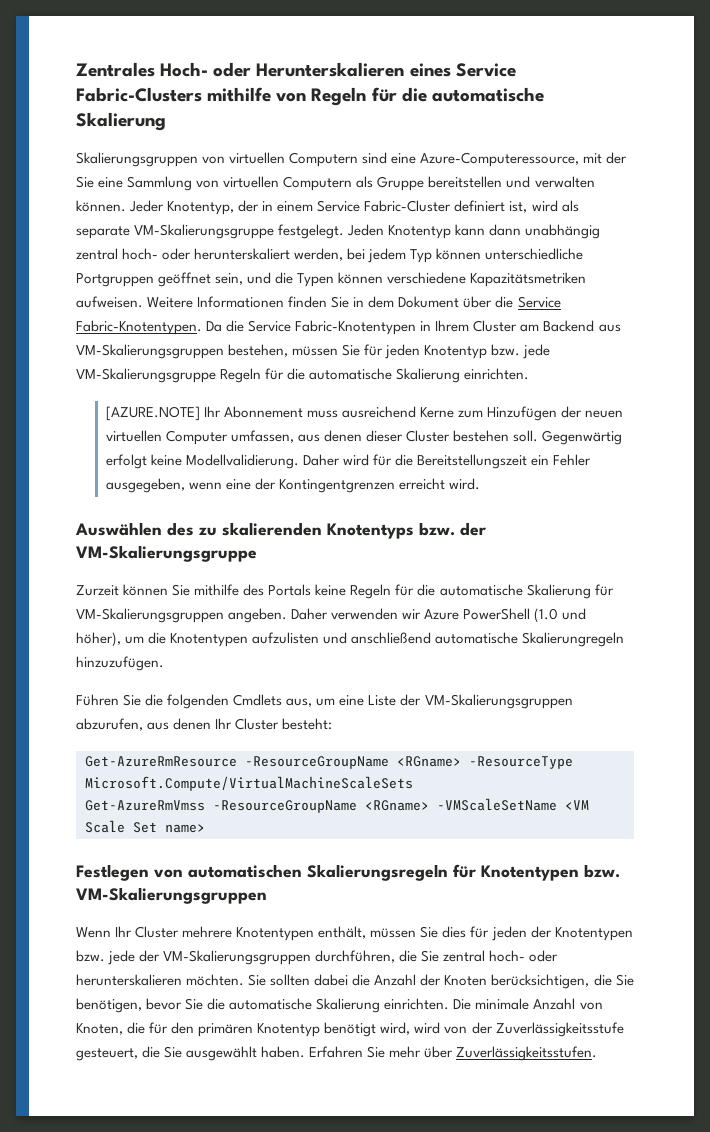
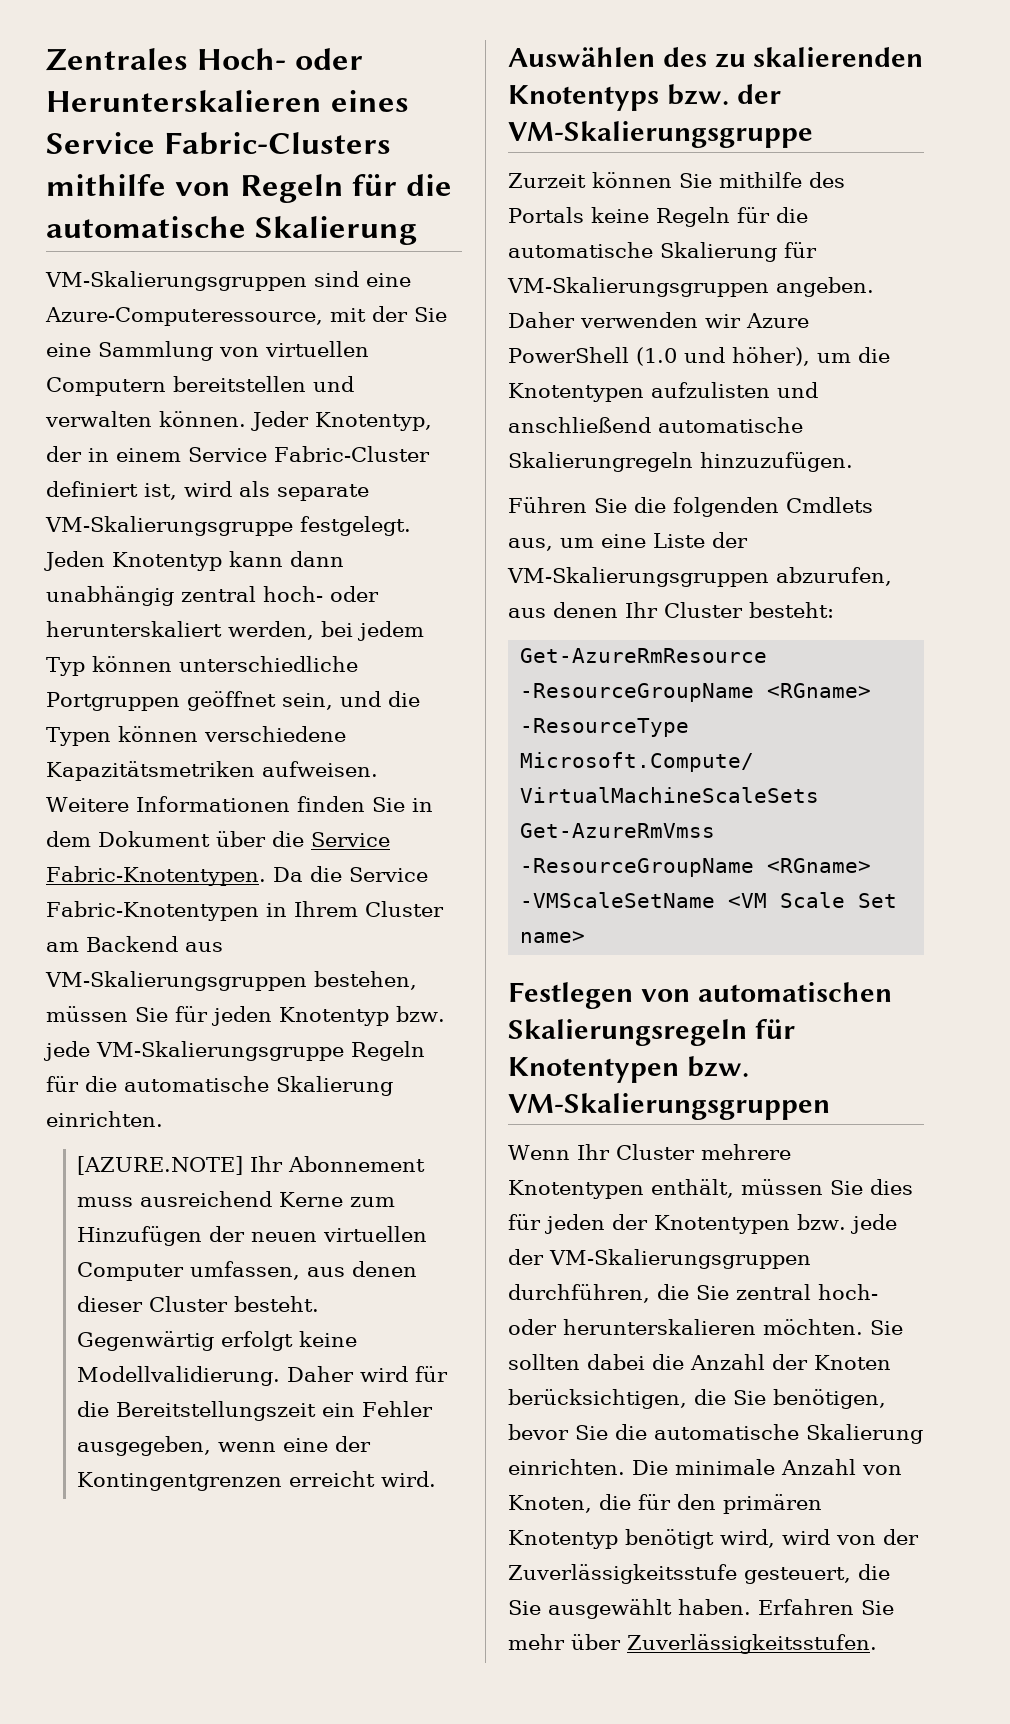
- Skalierungsgruppen von virtuellen Computern sind eine Azure-Computeressource, mit der Sie eine Sammlung von virtuellen Computern als Gruppe bereitstellen und verwalten können.
+ VM-Skalierungsgruppen sind eine Azure-Computeressource, mit der Sie eine Sammlung von virtuellen Computern bereitstellen und verwalten können.
- [AZURE.NOTE] Ihr Abonnement muss ausreichend Kerne zum Hinzufügen der neuen virtuellen Computer umfassen, aus denen dieser Cluster bestehen soll.
+ [AZURE.NOTE] Ihr Abonnement muss ausreichend Kerne zum Hinzufügen der neuen virtuellen Computer umfassen, aus denen dieser Cluster besteht.

